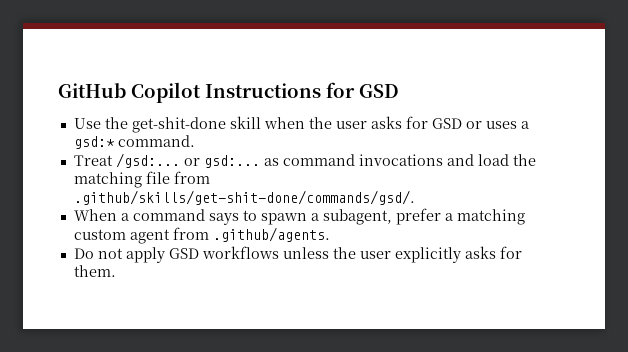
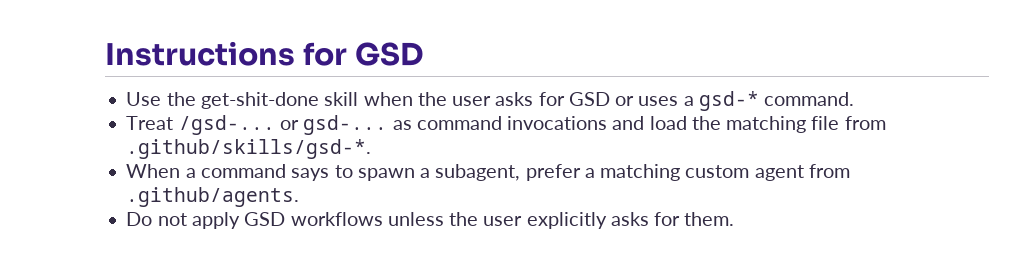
- GitHub Copilot Instructions for GSD
+ Instructions for GSD
- Use the get-shit-done skill when the user asks for GSD or uses a gsd:* command.
+ Use the get-shit-done skill when the user asks for GSD or uses a gsd-* command.
- Treat /gsd:... or gsd:... as command invocations and load the matching file from .github/skills/get-shit-done/commands/gsd/.
+ Treat /gsd-... or gsd-... as command invocations and load the matching file from .github/skills/gsd-*.

